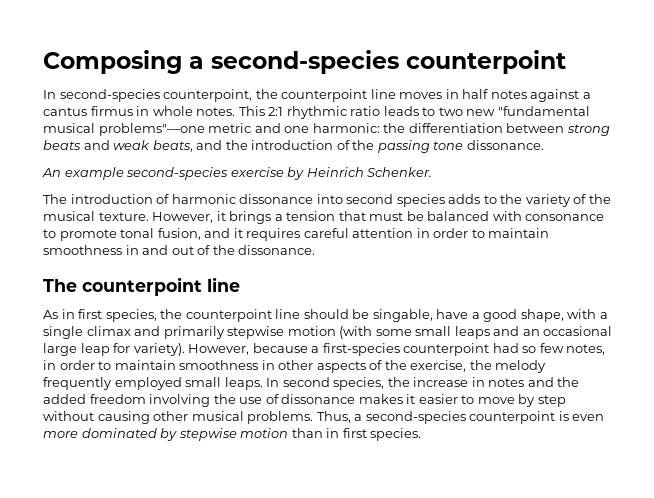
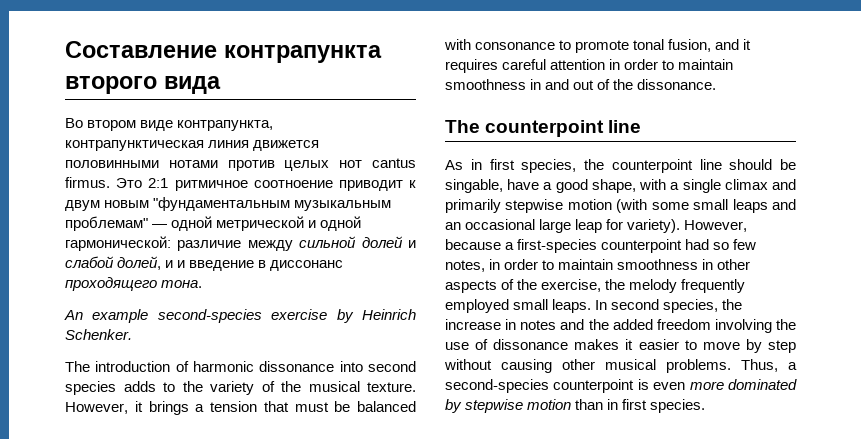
- Composing a second-species counterpoint
- In second-species counterpoint, the counterpoint line moves in half notes against a cantus firmus in whole notes. This 2:1 rhythmic ratio leads to two new "fundamental musical problems"—one metric and one harmonic: the differentiation between strong beats and weak beats, and the introduction of the passing tone dissonance.
+ Составление контрапункта второго вида
+ Во втором виде контрапункта, контрапунктическая линия движется половинными нотами против целых нот cantus firmus. Это 2:1 ритмичное соотноение приводит к двум новым "фундаментальным музыкальным проблемам" — одной метрической и одной гармонической: различие между сильной долей и слабой долей, и и введение в диссонанс проходящего тона.

